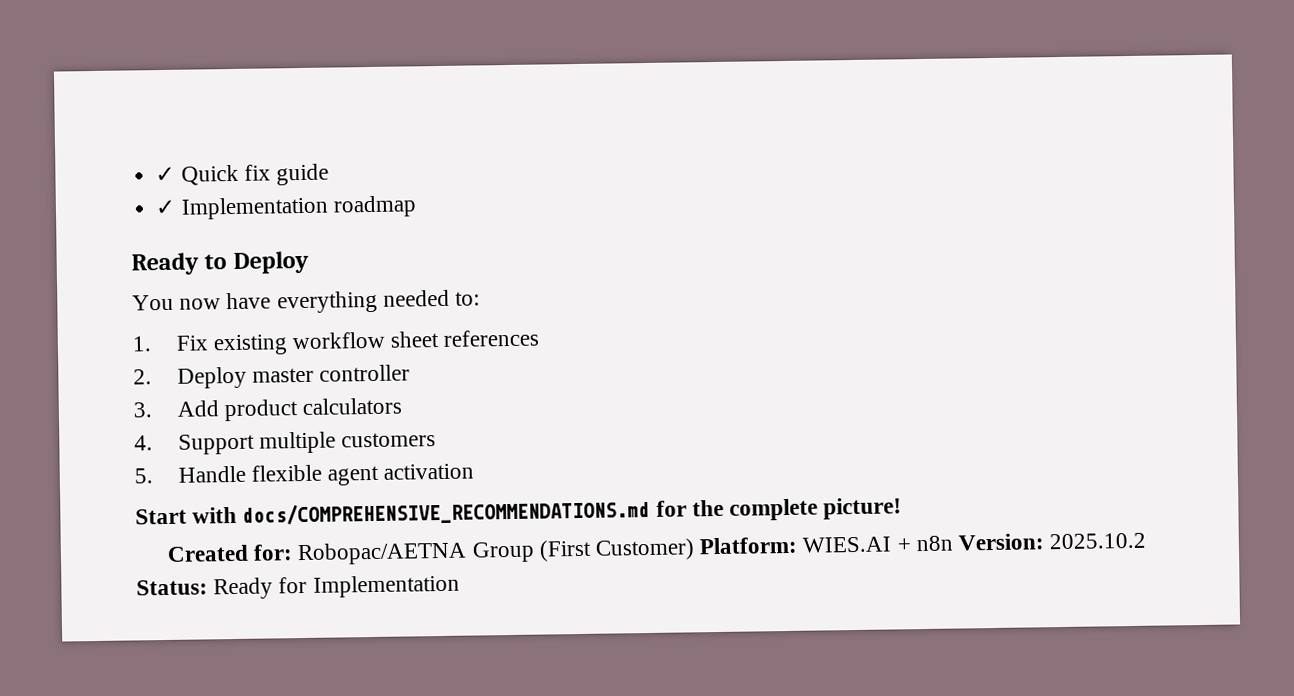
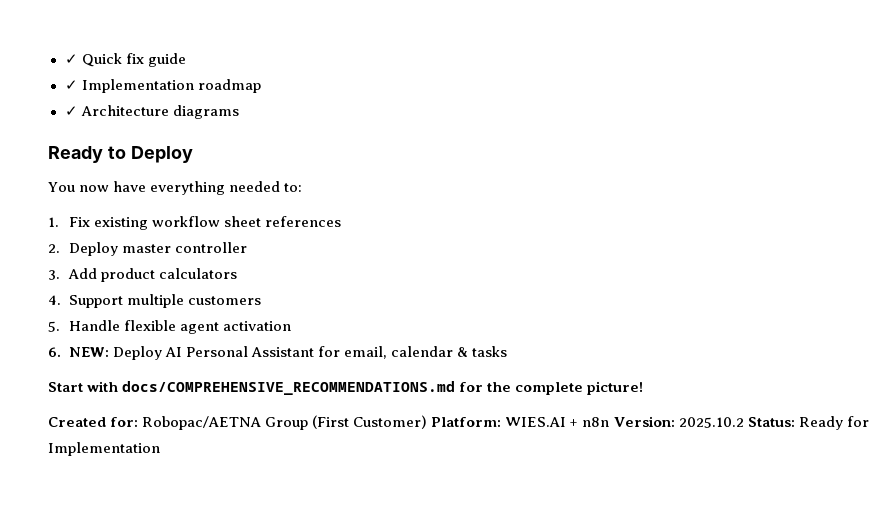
+ ✓ Architecture diagrams
+ 6. NEW: Deploy AI Personal Assistant for email, calendar & tasks

